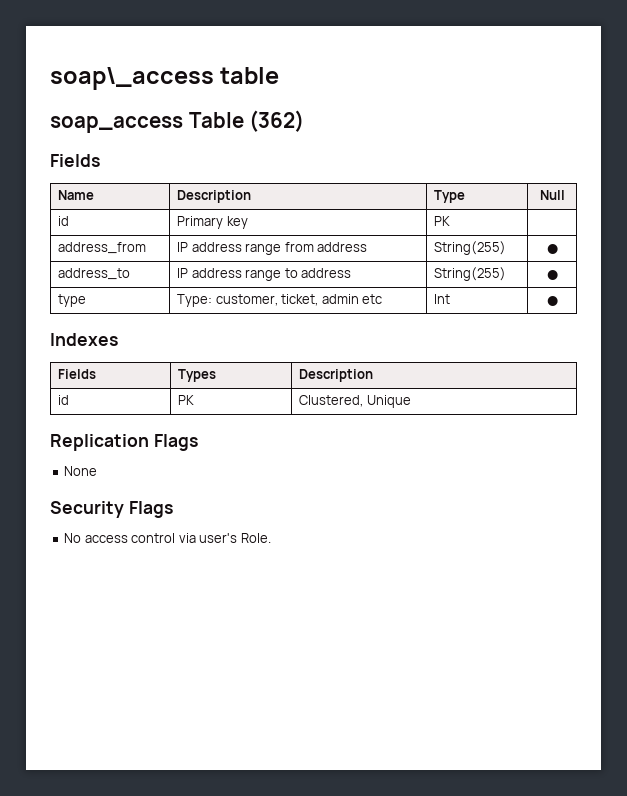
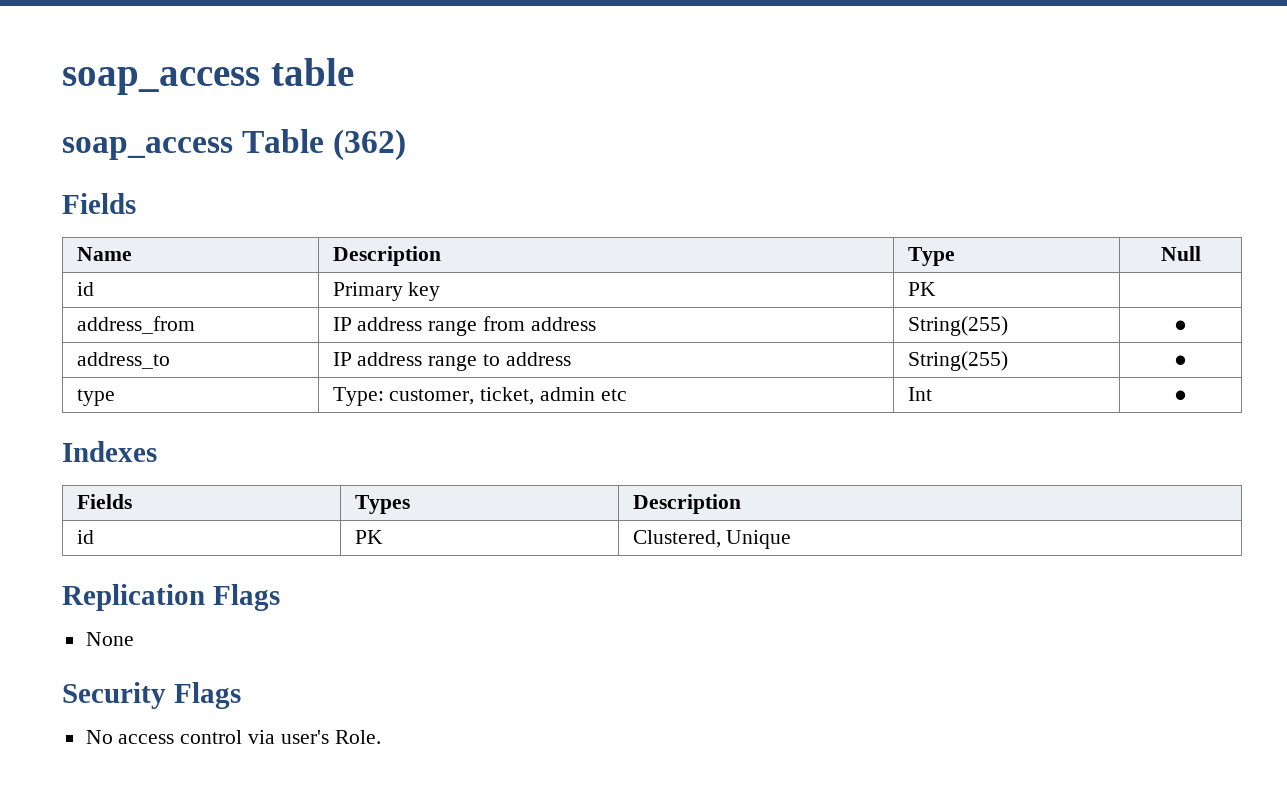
- soap\_access table
+ soap_access table

